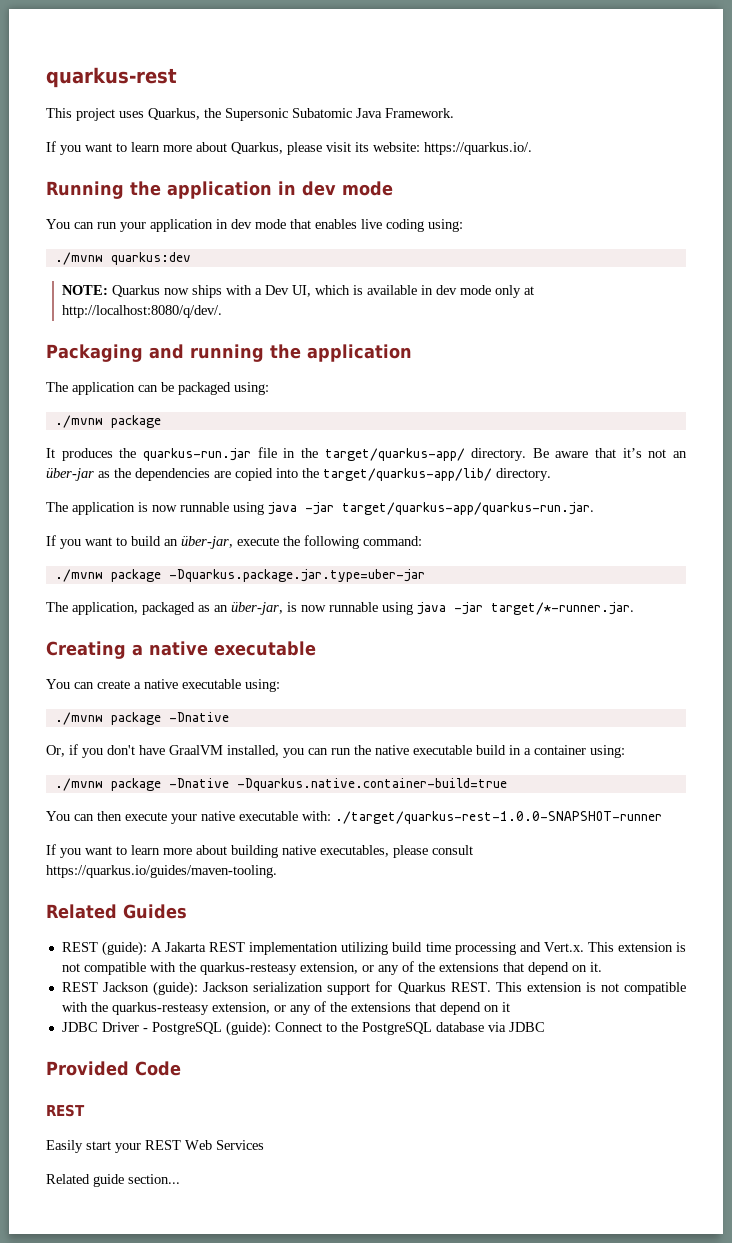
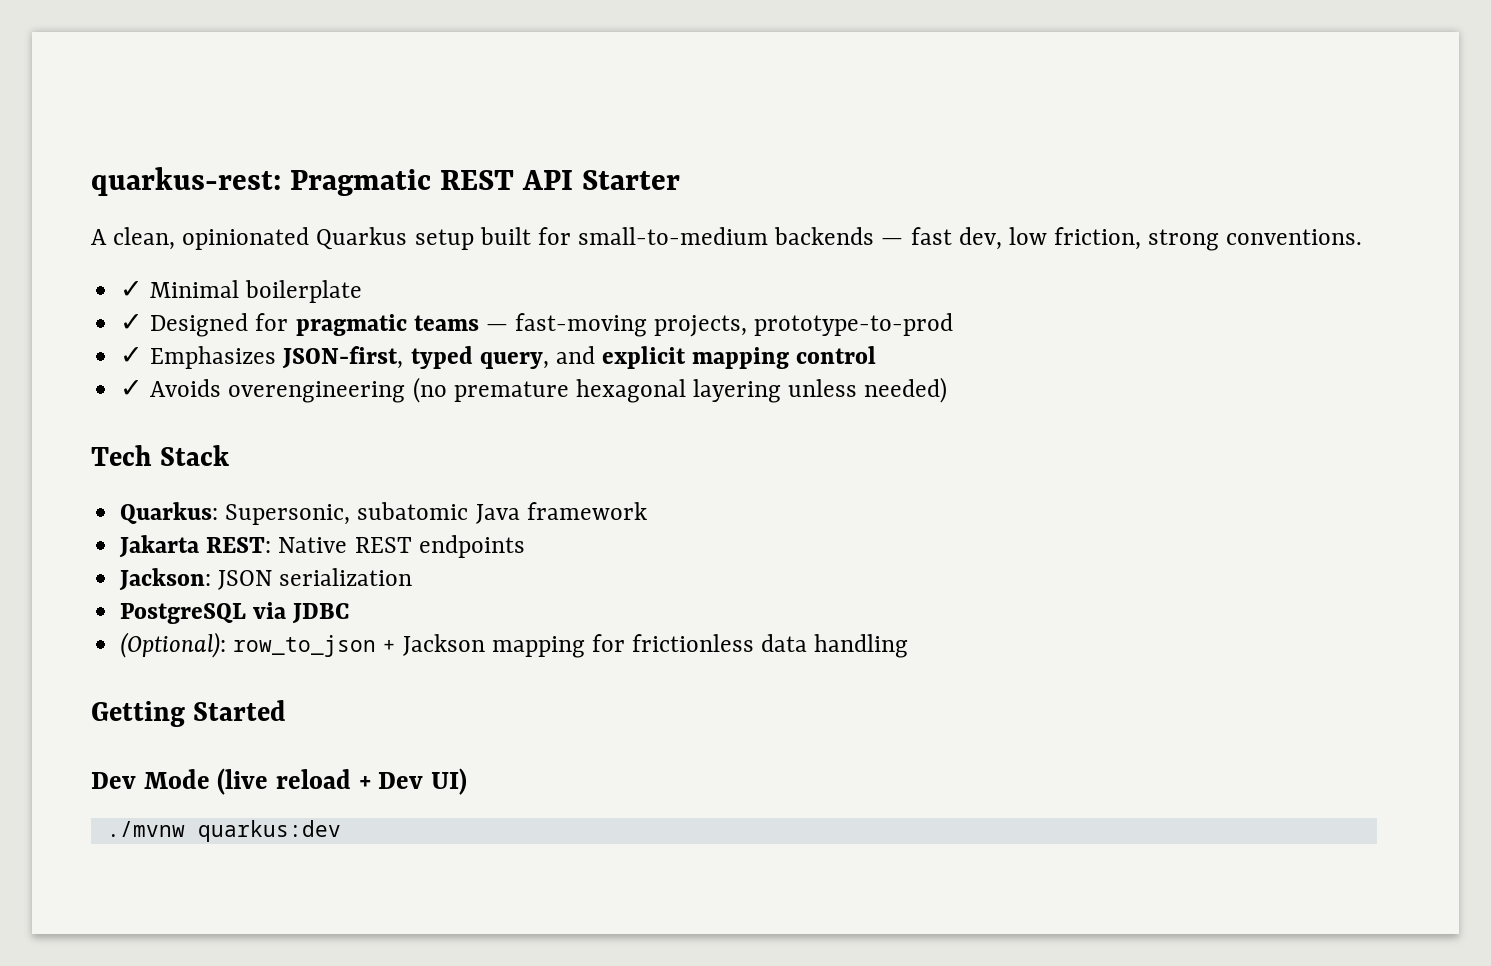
- quarkus-rest
- This project uses Quarkus, the Supersonic Subatomic Java Framework.
- If you want to learn more about Quarkus, please visit its website: https://quarkus.io/.
- Running the application in dev mode
- You can run your application in dev mode that enables live coding using:
+ quarkus-rest: Pragmatic REST API Starter
+ A clean, opinionated Quarkus setup built for small-to-medium backends — fast dev, low friction, strong conventions.
+ ✓ Minimal boilerplate
+ ✓ Designed for pragmatic teams — fast-moving projects, prototype-to-prod
+ ✓ Emphasizes JSON-first, typed query, and explicit mapping control
+ ✓ Avoids overengineering (no premature hexagonal layering unless needed)
+ Tech Stack
+ Quarkus: Supersonic, subatomic Java framework
+ Jakarta REST: Native REST endpoints
+ Jackson: JSON serialization
+ PostgreSQL via JDBC
+ (Optional): row_to_json + Jackson mapping for frictionless data handling
+ Getting Started
+ Dev Mode (live reload + Dev UI)
  ./mvnw quarkus:dev
- NOTE: Quarkus now ships with a Dev UI, which is available in dev mode only at http://localhost:8080/q/dev/.
- Packaging and running the application
- The application can be packaged using:
- ./mvnw package
- It produces the quarkus-run.jar file in the target/quarkus-app/ directory. Be aware that it’s not an über-jar as the dependencies are copied into the target/quarkus-app/lib/ directory.
- The application is now runnable using java -jar target/quarkus-app/quarkus-run.jar.
- If you want to build an über-jar, execute the following command:
- ./mvnw package -Dquarkus.package.jar.type=uber-jar
- The application, packaged as an über-jar, is now runnable using java -jar target/*-runner.jar.
- Creating a native executable
- You can create a native executable using:
- ./mvnw package -Dnative
- Or, if you don't have GraalVM installed, you can run the native executable build in a container using:
- ./mvnw package -Dnative -Dquarkus.native.container-build=true
- You can then execute your native executable with: ./target/quarkus-rest-1.0.0-SNAPSHOT-runner
- If you want to learn more about building native executables, please consult https://quarkus.io/guides/maven-tooling.
- Related Guides
- REST (guide): A Jakarta REST implementation utilizing build time processing and Vert.x. This extension is not compatible with the quarkus-resteasy extension, or any of the extensions that depend on it.
- REST Jackson (guide): Jackson serialization support for Quarkus REST. This extension is not compatible with the quarkus-resteasy extension, or any of the extensions that depend on it
- JDBC Driver - PostgreSQL (guide): Connect to the PostgreSQL database via JDBC
- Provided Code
- REST
- Easily start your REST Web Services
- Related guide section...

